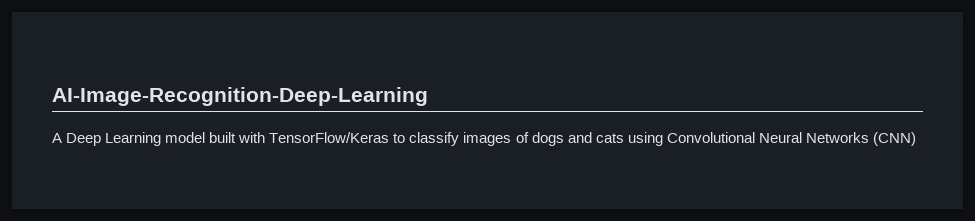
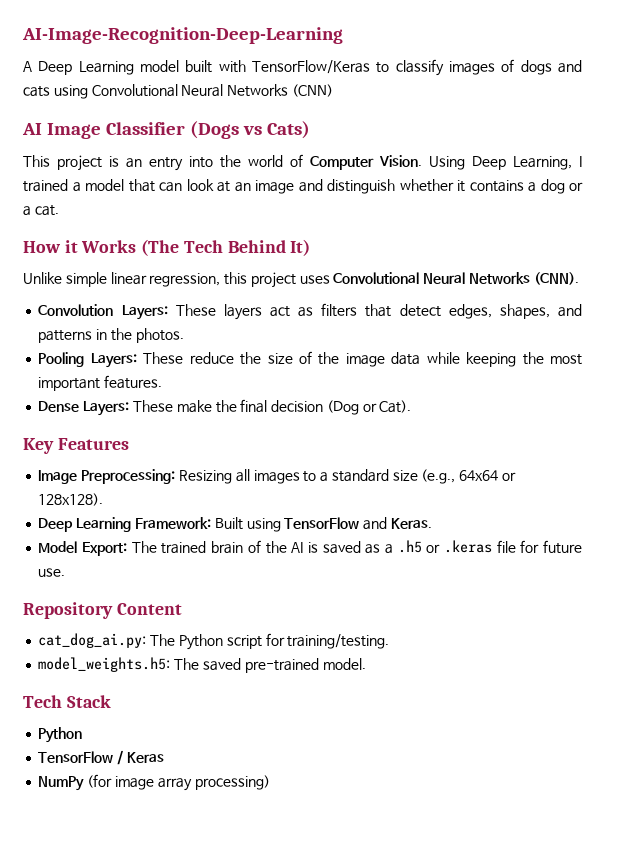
+ AI Image Classifier (Dogs vs Cats)
+ This project is an entry into the world of Computer Vision. Using Deep Learning, I trained a model that can look at an image and distinguish whether it contains a dog or a cat.
+ How it Works (The Tech Behind It)
+ Unlike simple linear regression, this project uses Convolutional Neural Networks (CNN).
+ Convolution Layers: These layers act as filters that detect edges, shapes, and patterns in the photos.
+ Pooling Layers: These reduce the size of the image data while keeping the most important features.
+ Dense Layers: These make the final decision (Dog or Cat).
+ Key Features
+ Image Preprocessing: Resizing all images to a standard size (e.g., 64x64 or 128x128).
+ Deep Learning Framework: Built using TensorFlow and Keras.
+ Model Export: The trained brain of the AI is saved as a .h5 or .keras file for future use.
+ Repository Content
+ cat_dog_ai.py: The Python script for training/testing.
+ model_weights.h5: The saved pre-trained model.
+ Tech Stack
+ Python
+ TensorFlow / Keras
+ NumPy (for image array processing)

